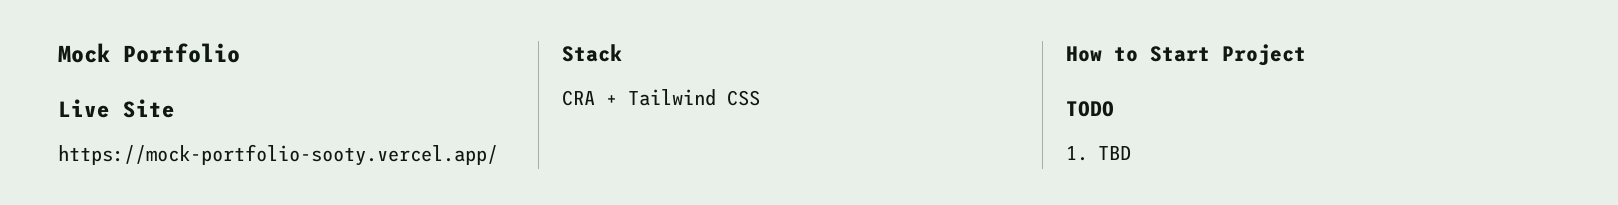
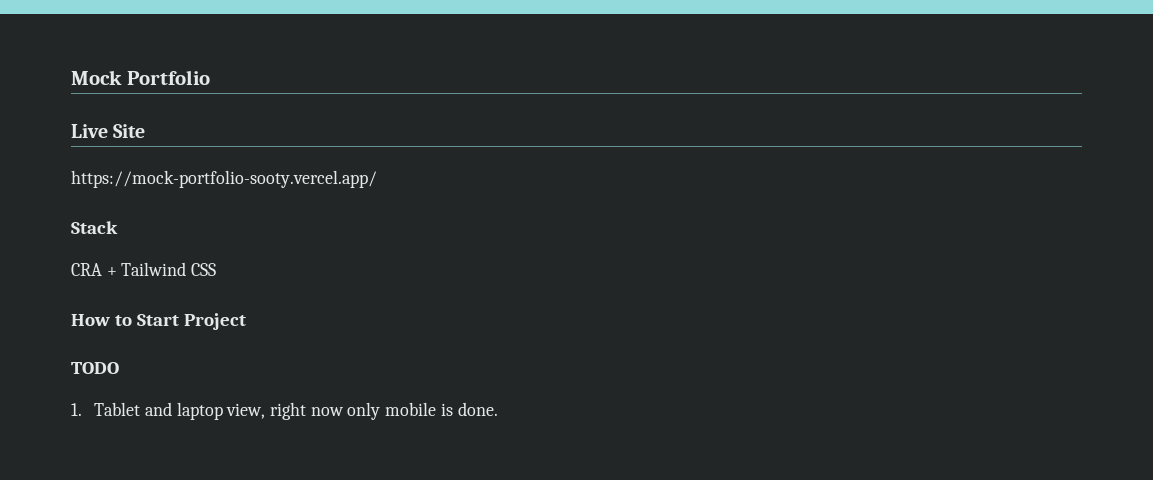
- 1. TBD
+ 1. Tablet and laptop view, right now only mobile is done.

